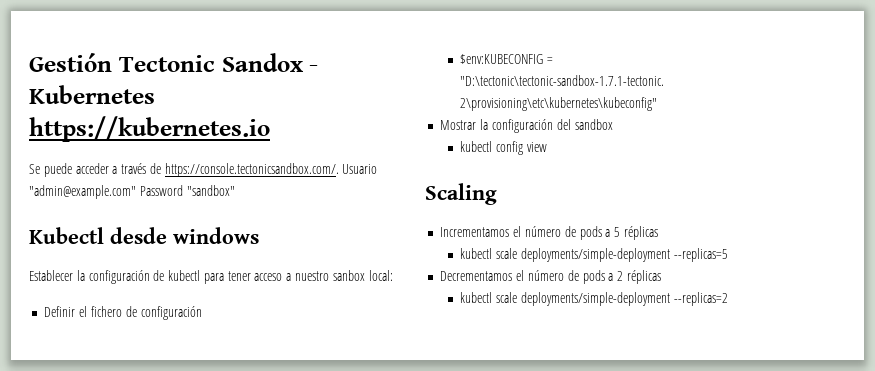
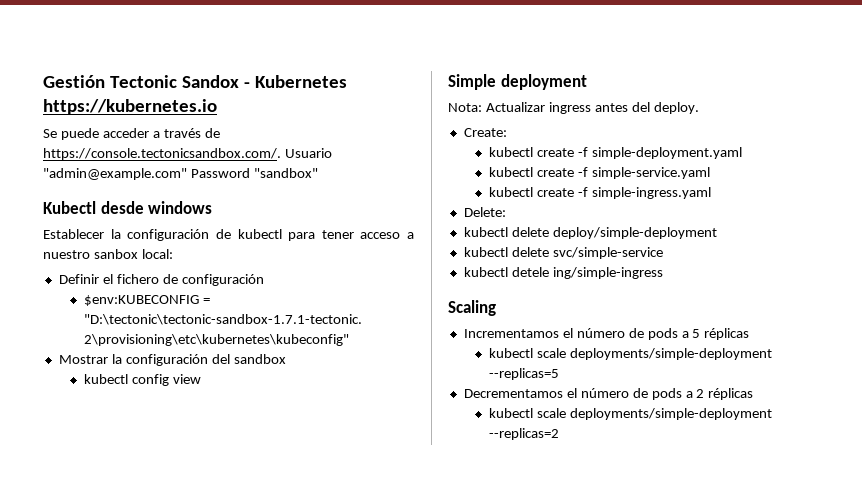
+ Simple deployment
+ Nota: Actualizar ingress antes del deploy.
+ Create:
+ kubectl create -f simple-deployment.yaml
+ kubectl create -f simple-service.yaml
+ kubectl create -f simple-ingress.yaml
+ Delete:
+ kubectl delete deploy/simple-deployment
+ kubectl delete svc/simple-service
+ kubectl detele ing/simple-ingress

